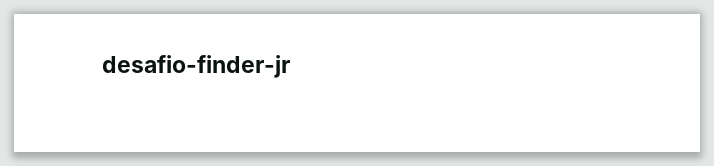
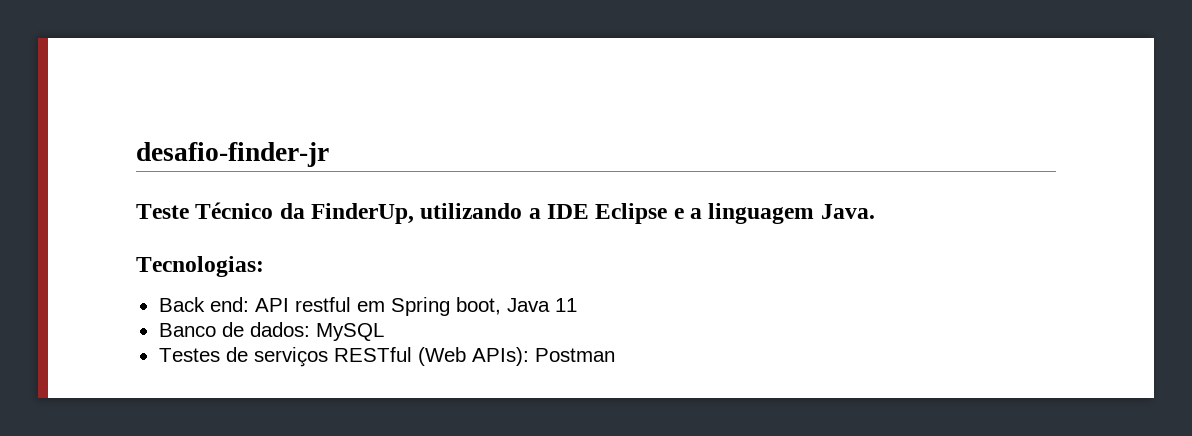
+ Teste Técnico da FinderUp, utilizando a IDE Eclipse e a linguagem Java.
+ Tecnologias:
+ Back end: API restful em Spring boot, Java 11
+ Banco de dados: MySQL
+ Testes de serviços RESTful (Web APIs): Postman

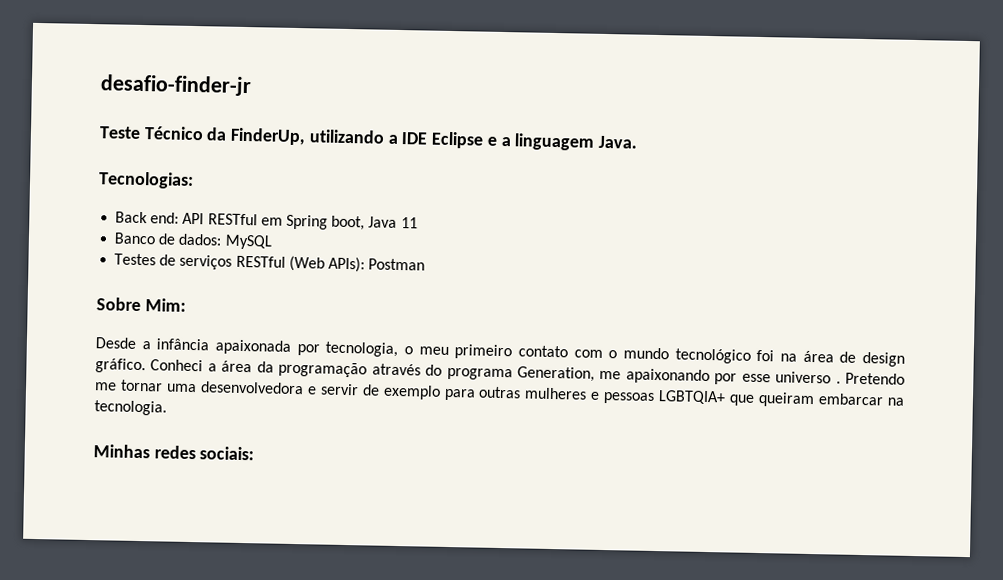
- Back end: API restful em Spring boot, Java 11
+ Back end: API RESTful em Spring boot, Java 11
+ Sobre Mim:
+ Desde a infância apaixonada por tecnologia, o meu primeiro contato com o mundo tecnológico foi na área de design gráfico. Conheci a área da programação através do programa Generation, me apaixonando por esse universo . Pretendo me tornar uma desenvolvedora e servir de exemplo para outras mulheres e pessoas LGBTQIA+ que queiram embarcar na tecnologia.
+ Minhas redes sociais:

